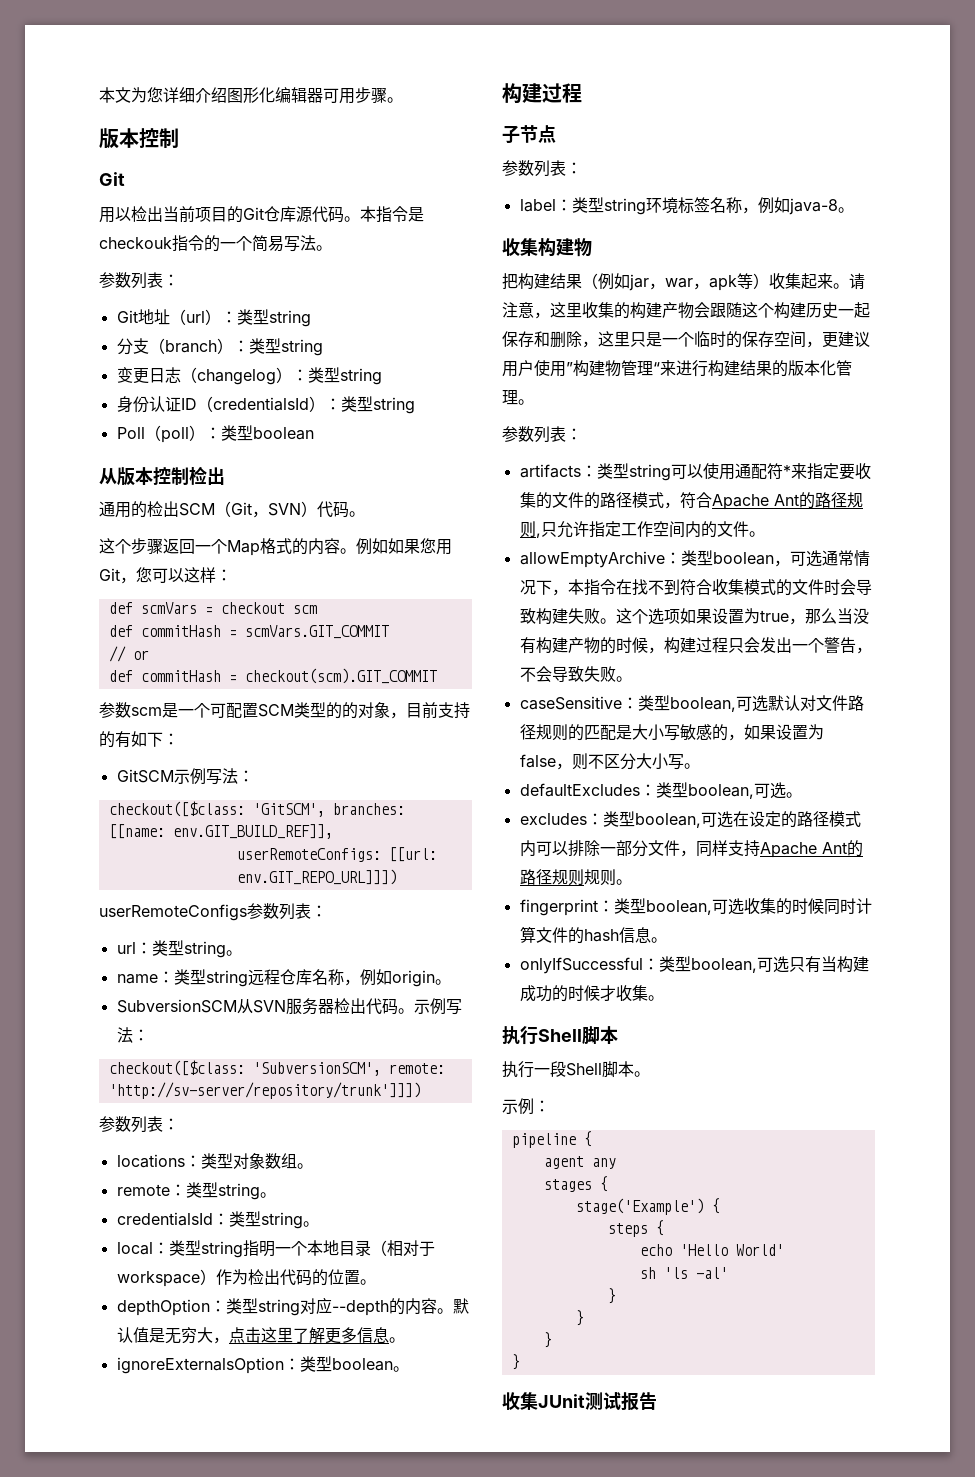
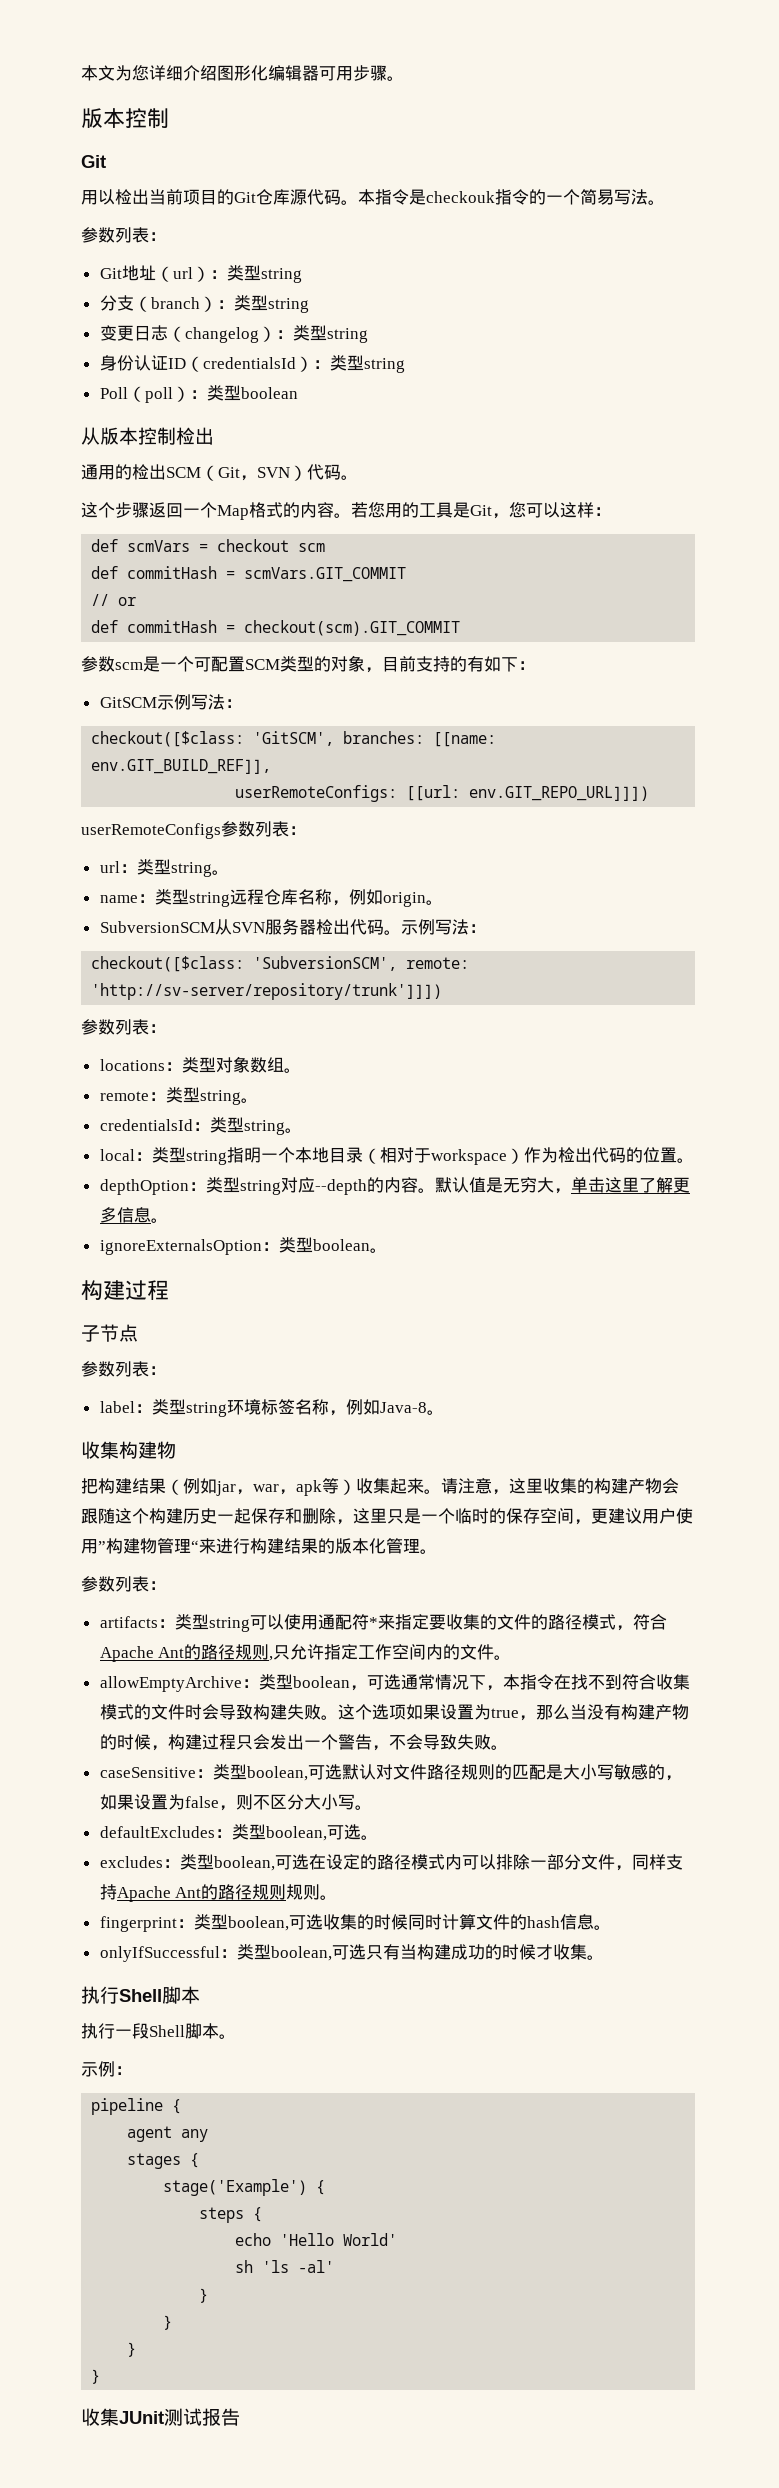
- 例如如果您用Git，您可以这样：
+ 若您用的工具是Git，您可以这样：
- 参数scm是一个可配置SCM类型的的对象，目前支持的有如下：
+ 参数scm是一个可配置SCM类型的对象，目前支持的有如下：
- 默认值是无穷大，点击这里了解更多信息。
+ 默认值是无穷大，单击这里了解更多信息。
- label：类型string环境标签名称，例如java-8。
+ label：类型string环境标签名称，例如Java-8。

